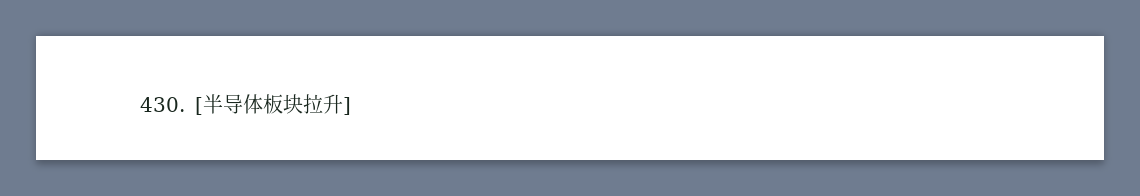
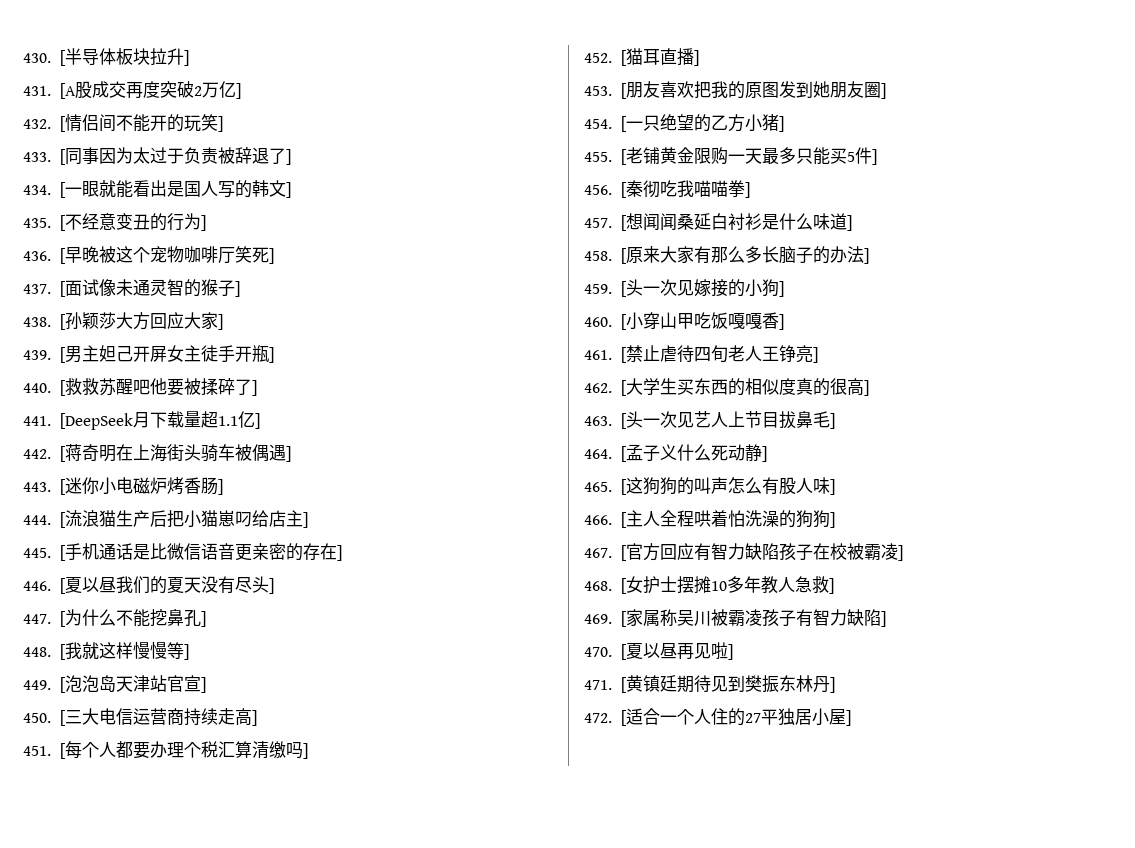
+ 431. [A股成交再度突破2万亿]
+ 432. [情侣间不能开的玩笑]
+ 433. [同事因为太过于负责被辞退了]
+ 434. [一眼就能看出是国人写的韩文]
+ 435. [不经意变丑的行为]
+ 436. [早晚被这个宠物咖啡厅笑死]
+ 437. [面试像未通灵智的猴子]
+ 438. [孙颖莎大方回应大家]
+ 439. [男主妲己开屏女主徒手开瓶]
+ 440. [救救苏醒吧他要被揉碎了]
+ 441. [DeepSeek月下载量超1.1亿]
+ 442. [蒋奇明在上海街头骑车被偶遇]
+ 443. [迷你小电磁炉烤香肠]
+ 444. [流浪猫生产后把小猫崽叼给店主]
+ 445. [手机通话是比微信语音更亲密的存在]
+ 446. [夏以昼我们的夏天没有尽头]
+ 447. [为什么不能挖鼻孔]
+ 448. [我就这样慢慢等]
+ 449. [泡泡岛天津站官宣]
+ 450. [三大电信运营商持续走高]
+ 451. [每个人都要办理个税汇算清缴吗]
+ 452. [猫耳直播]
+ 453. [朋友喜欢把我的原图发到她朋友圈]
+ 454. [一只绝望的乙方小猪]
+ 455. [老铺黄金限购一天最多只能买5件]
+ 456. [秦彻吃我喵喵拳]
+ 457. [想闻闻桑延白衬衫是什么味道]
+ 458. [原来大家有那么多长脑子的办法]
+ 459. [头一次见嫁接的小狗]
+ 460. [小穿山甲吃饭嘎嘎香]
+ 461. [禁止虐待四旬老人王铮亮]
+ 462. [大学生买东西的相似度真的很高]
+ 463. [头一次见艺人上节目拔鼻毛]
+ 464. [孟子义什么死动静]
+ 465. [这狗狗的叫声怎么有股人味]
+ 466. [主人全程哄着怕洗澡的狗狗]
+ 467. [官方回应有智力缺陷孩子在校被霸凌]
+ 468. [女护士摆摊10多年教人急救]
+ 469. [家属称吴川被霸凌孩子有智力缺陷]
+ 470. [夏以昼再见啦]
+ 471. [黄镇廷期待见到樊振东林丹]
+ 472. [适合一个人住的27平独居小屋]

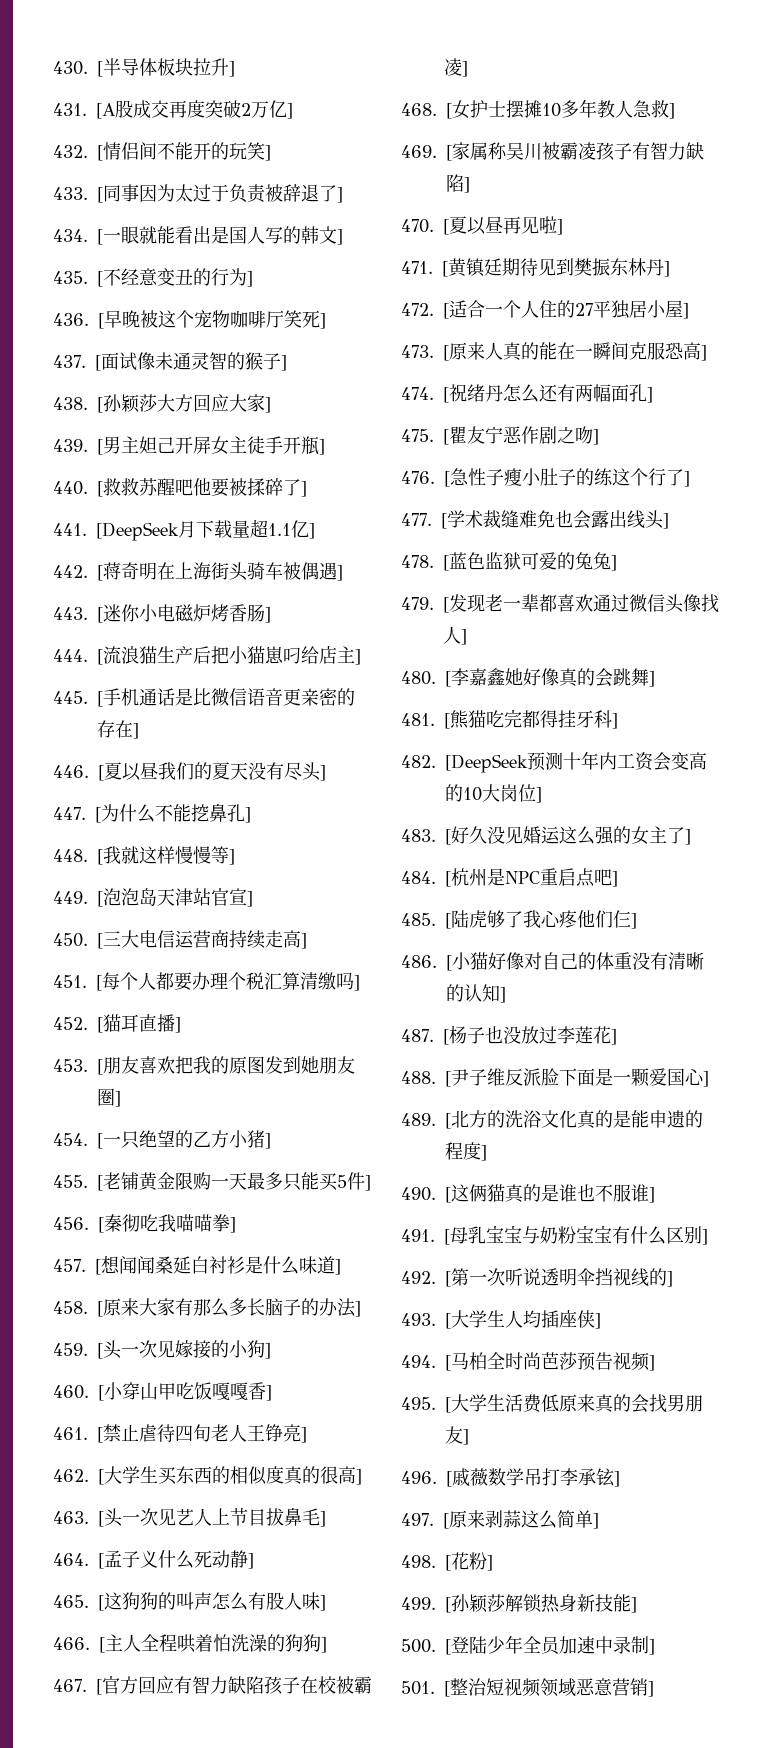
+ 473. [原来人真的能在一瞬间克服恐高]
+ 474. [祝绪丹怎么还有两幅面孔]
+ 475. [瞿友宁恶作剧之吻]
+ 476. [急性子瘦小肚子的练这个行了]
+ 477. [学术裁缝难免也会露出线头]
+ 478. [蓝色监狱可爱的兔兔]
+ 479. [发现老一辈都喜欢通过微信头像找人]
+ 480. [李嘉鑫她好像真的会跳舞]
+ 481. [熊猫吃完都得挂牙科]
+ 482. [DeepSeek预测十年内工资会变高的10大岗位]
+ 483. [好久没见婚运这么强的女主了]
+ 484. [杭州是NPC重启点吧]
+ 485. [陆虎够了我心疼他们仨]
+ 486. [小猫好像对自己的体重没有清晰的认知]
+ 487. [杨子也没放过李莲花]
+ 488. [尹子维反派脸下面是一颗爱国心]
+ 489. [北方的洗浴文化真的是能申遗的程度]
+ 490. [这俩猫真的是谁也不服谁]
+ 491. [母乳宝宝与奶粉宝宝有什么区别]
+ 492. [第一次听说透明伞挡视线的]
+ 493. [大学生人均插座侠]
+ 494. [马柏全时尚芭莎预告视频]
+ 495. [大学生活费低原来真的会找男朋友]
+ 496. [戚薇数学吊打李承铉]
+ 497. [原来剥蒜这么简单]
+ 498. [花粉]
+ 499. [孙颖莎解锁热身新技能]
+ 500. [登陆少年全员加速中录制]
+ 501. [整治短视频领域恶意营销]

